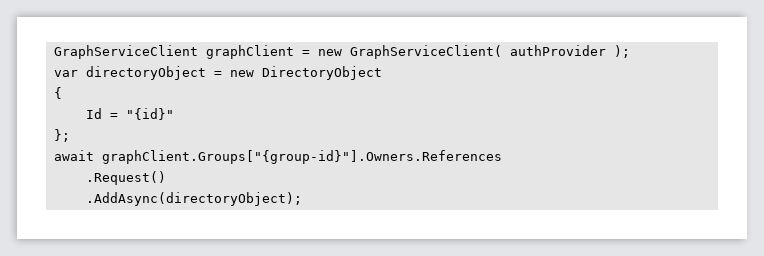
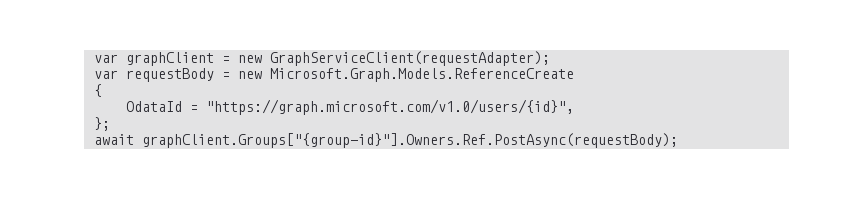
- GraphServiceClient graphClient = new GraphServiceClient( authProvider );
- var directoryObject = new DirectoryObject
+ var graphClient = new GraphServiceClient(requestAdapter);
+ var requestBody = new Microsoft.Graph.Models.ReferenceCreate
- Id = "{id}"
+ OdataId = "https://graph.microsoft.com/v1.0/users/{id}",
- await graphClient.Groups["{group-id}"].Owners.References
- .Request()
- .AddAsync(directoryObject);
+ await graphClient.Groups["{group-id}"].Owners.Ref.PostAsync(requestBody);

